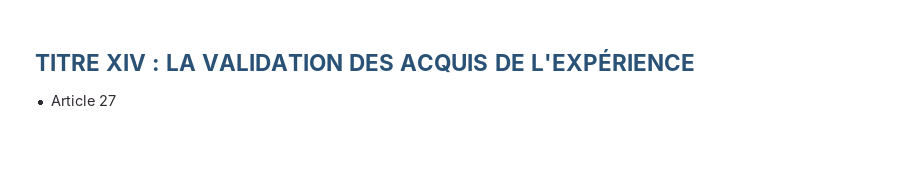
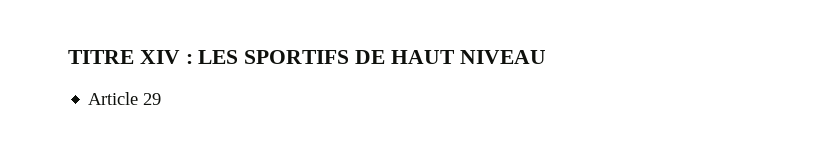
- TITRE XIV : LA VALIDATION DES ACQUIS DE L'EXPÉRIENCE
+ TITRE XIV : LES SPORTIFS DE HAUT NIVEAU
- Article 27
+ Article 29

